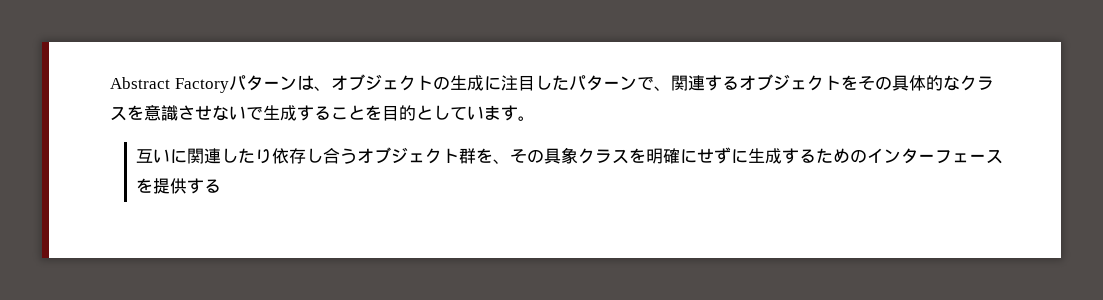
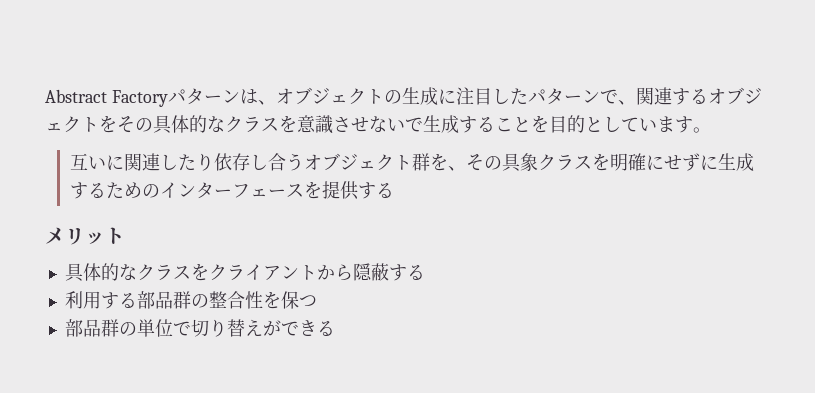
+ メリット
+ 具体的なクラスをクライアントから隠蔽する
+ 利用する部品群の整合性を保つ
+ 部品群の単位で切り替えができる

